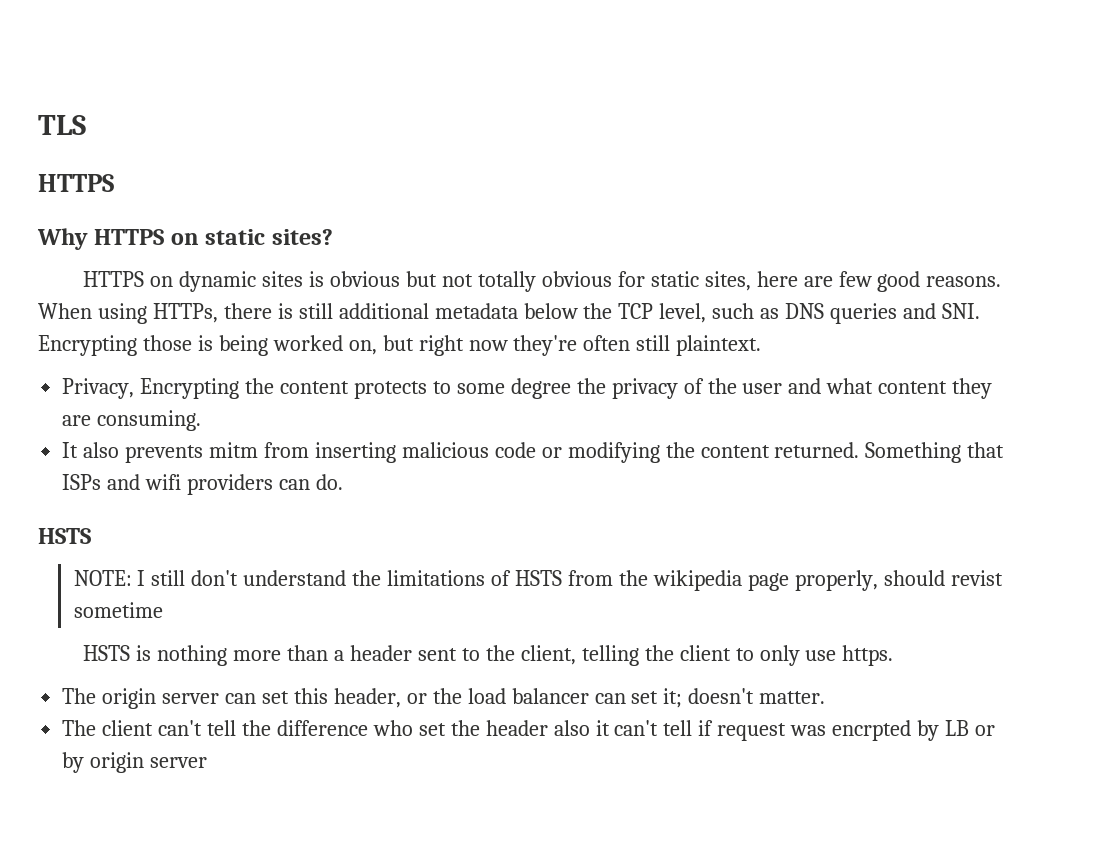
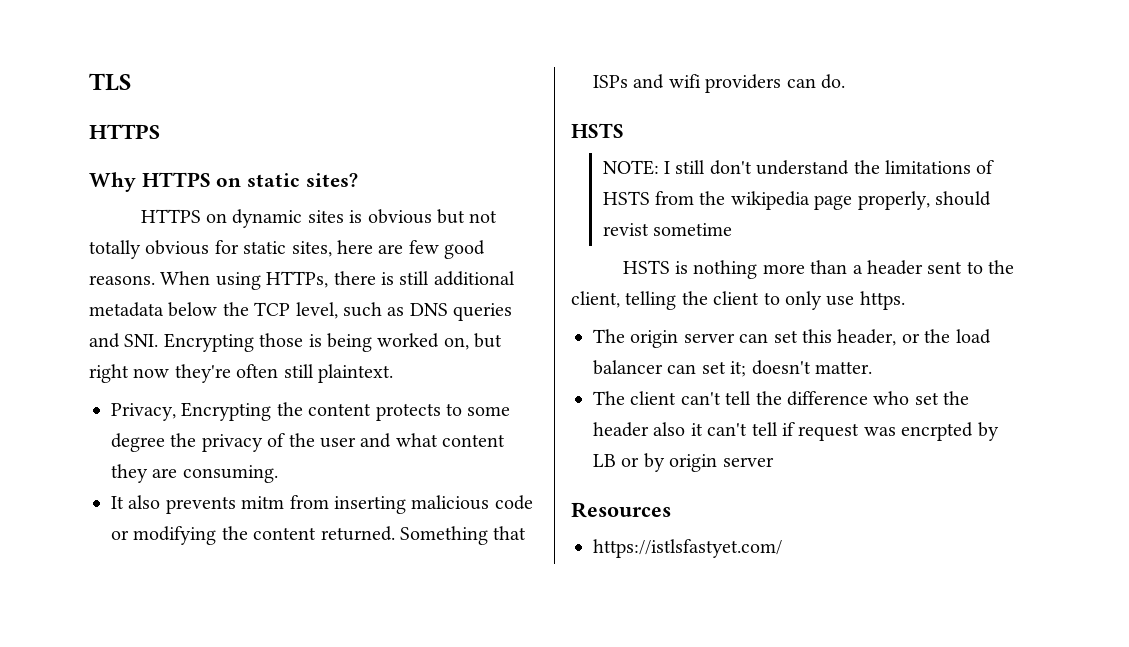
+ Resources
+ https://istlsfastyet.com/

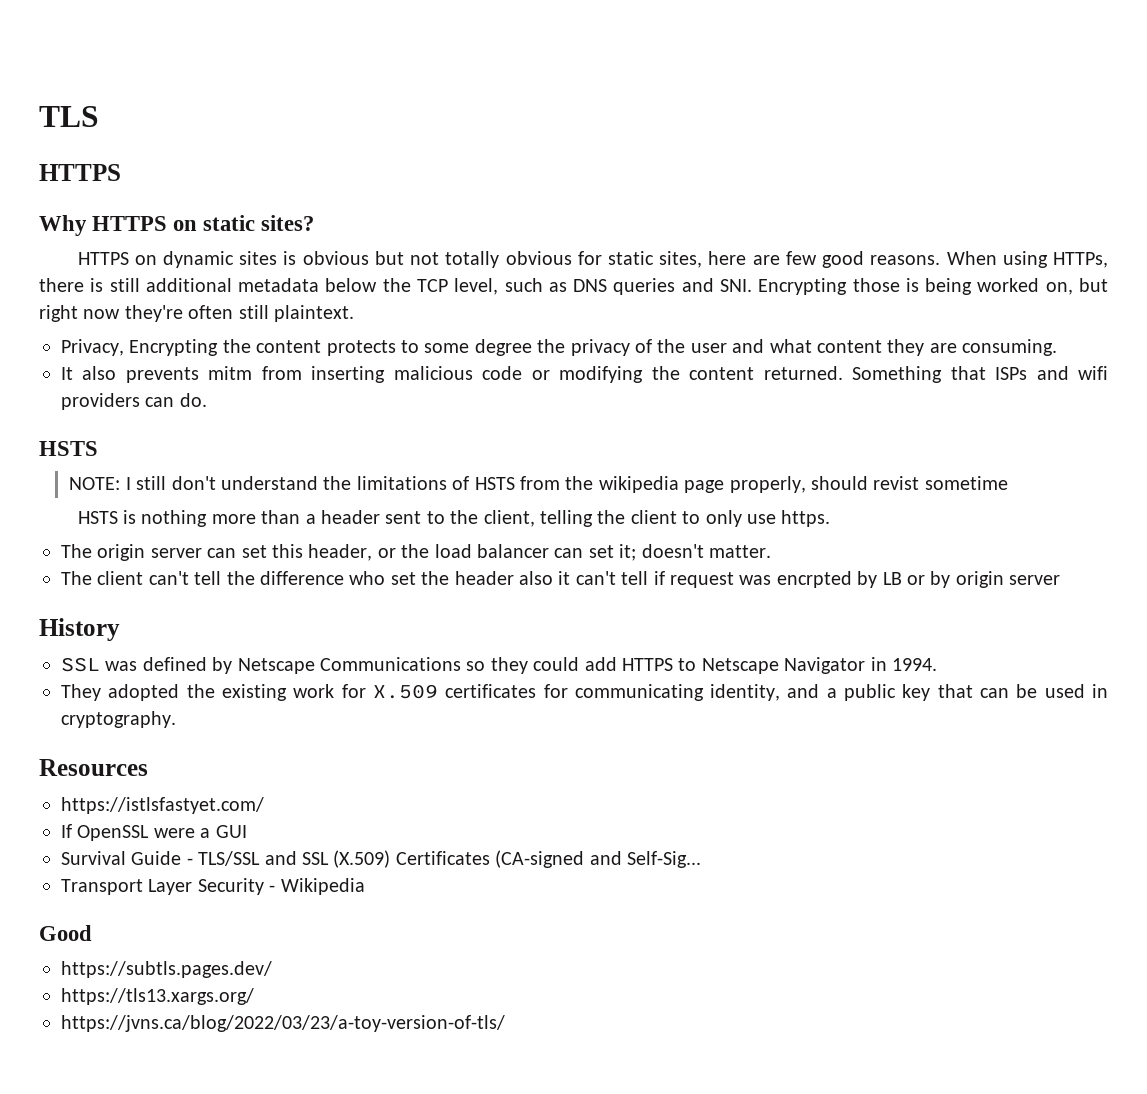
+ History
+ SSL was defined by Netscape Communications so they could add HTTPS to Netscape Navigator in 1994.
+ They adopted the existing work for X.509 certificates for communicating identity, and a public key that can be used in cryptography.
  Resources
  https://istlsfastyet.com/
+ If OpenSSL were a GUI
+ Survival Guide - TLS/SSL and SSL (X.509) Certificates (CA-signed and Self-Sig...
+ Transport Layer Security - Wikipedia
+ Good
+ https://subtls.pages.dev/
+ https://tls13.xargs.org/
+ https://jvns.ca/blog/2022/03/23/a-toy-version-of-tls/

